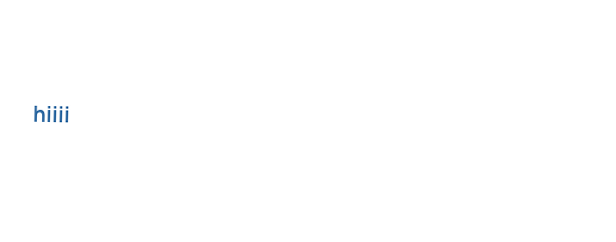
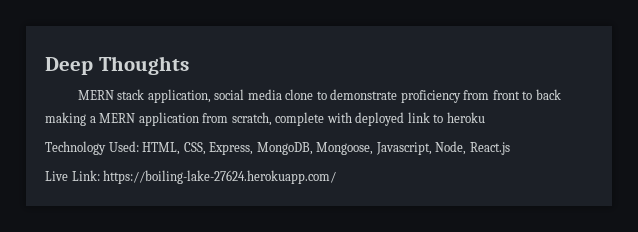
- hiiii
+ Deep Thoughts
+ MERN stack application, social media clone to demonstrate proficiency from front to back making a MERN application from scratch, complete with deployed link to heroku
+ Technology Used: HTML, CSS, Express, MongoDB, Mongoose, Javascript, Node, React.js
+ Live Link: https://boiling-lake-27624.herokuapp.com/

